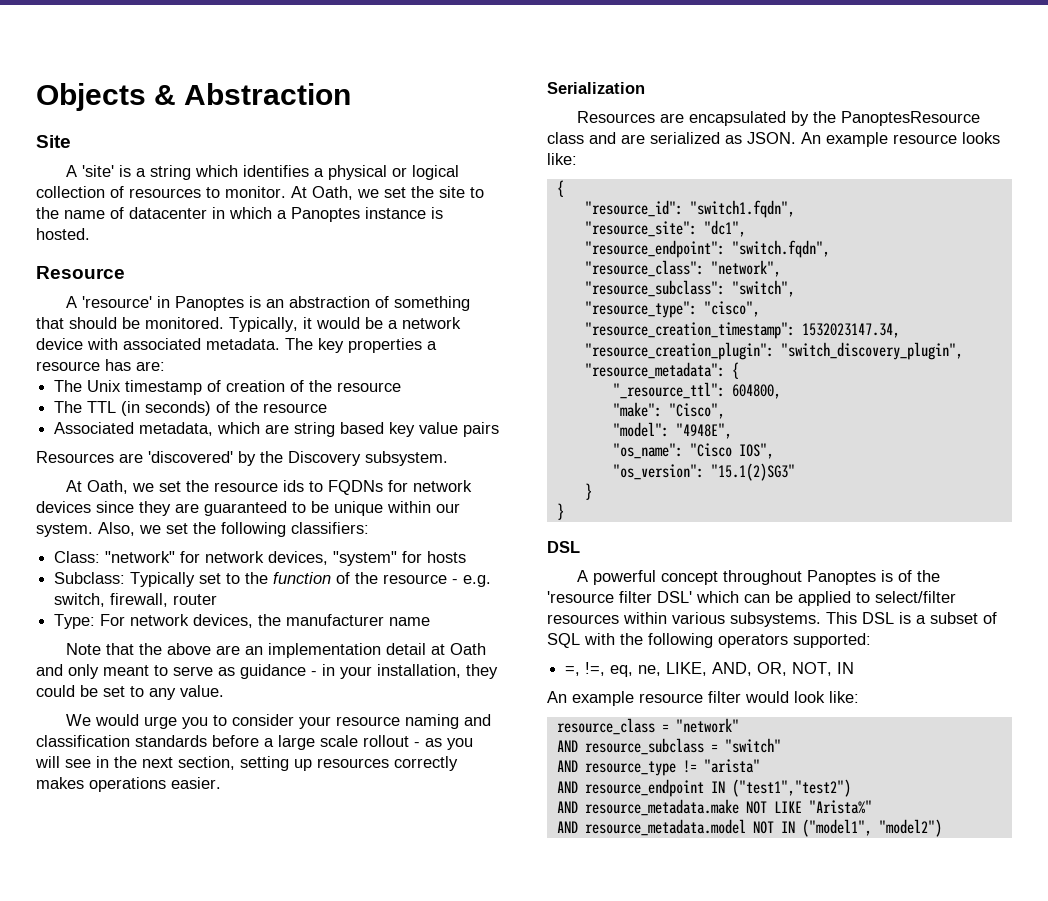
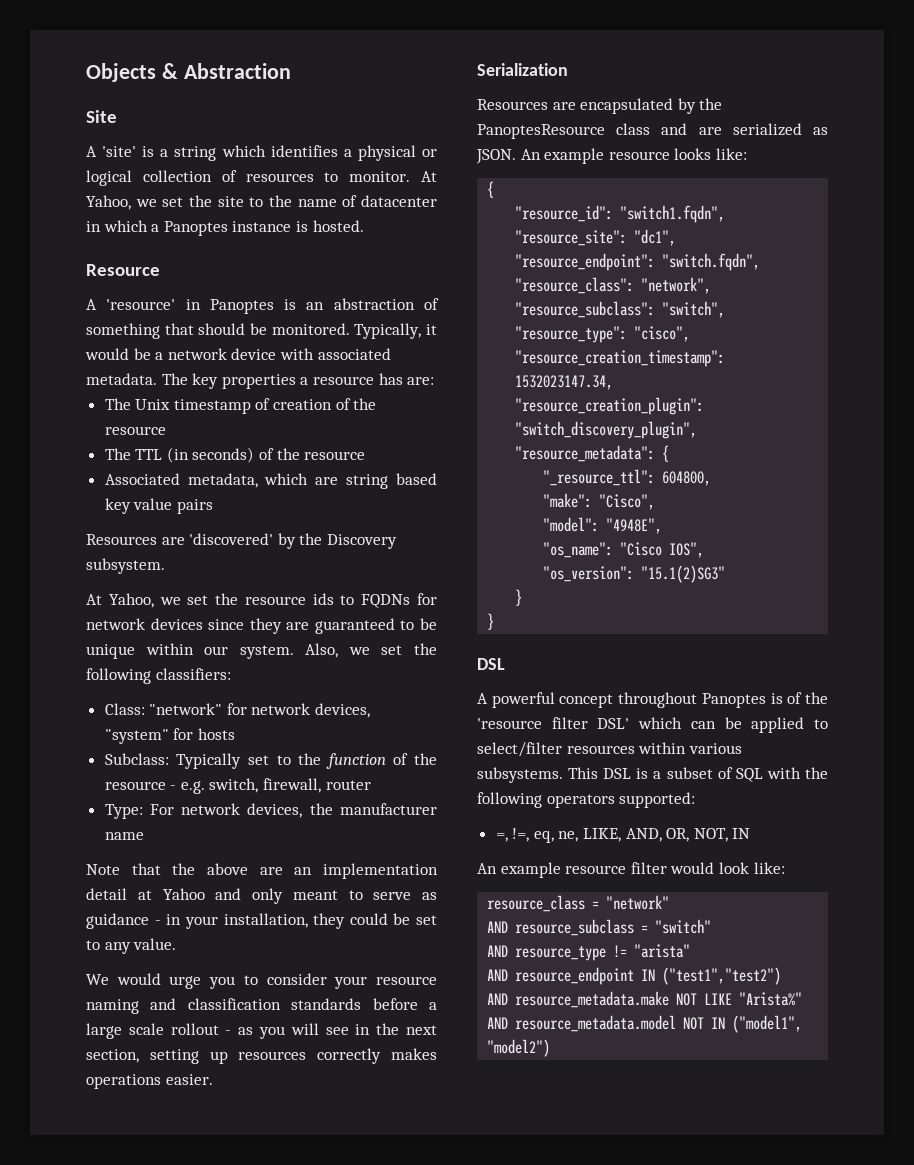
- At Oath, we set the site to the name of datacenter in which a Panoptes instance is hosted.
+ At Yahoo, we set the site to the name of datacenter in which a Panoptes instance is hosted.
- At Oath, we set the resource ids to FQDNs for network devices since they are guaranteed to be unique within our system.
+ At Yahoo, we set the resource ids to FQDNs for network devices since they are guaranteed to be unique within our system.
- Note that the above are an implementation detail at Oath and only meant to serve as guidance - in your installation, they could be set to any value.
+ Note that the above are an implementation detail at Yahoo and only meant to serve as guidance - in your installation, they could be set to any value.

